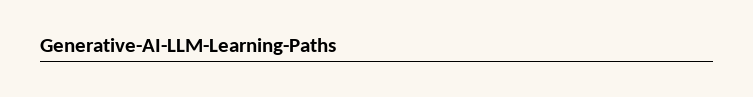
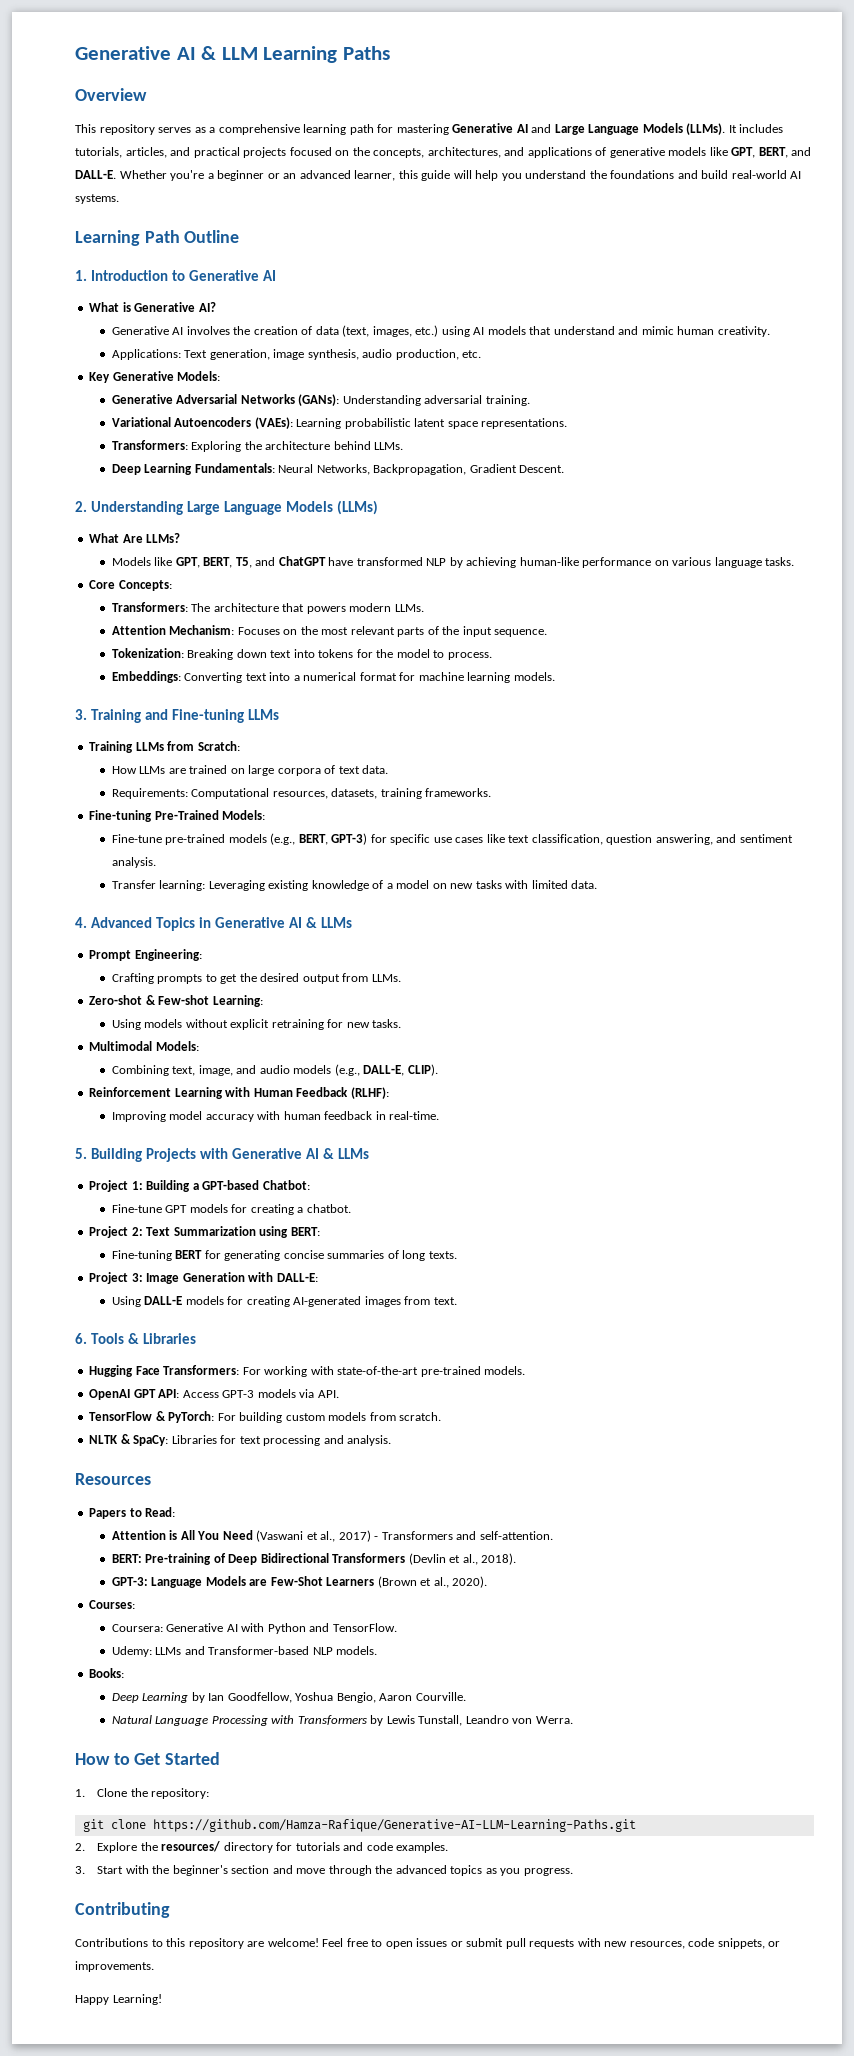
- Generative-AI-LLM-Learning-Paths
+ Generative AI & LLM Learning Paths
+ Overview
+ This repository serves as a comprehensive learning path for mastering Generative AI and Large Language Models (LLMs). It includes tutorials, articles, and practical projects focused on the concepts, architectures, and applications of generative models like GPT, BERT, and DALL-E. Whether you're a beginner or an advanced learner, this guide will help you understand the foundations and build real-world AI systems.
+ Learning Path Outline
+ 1. Introduction to Generative AI
+ What is Generative AI?
+ Generative AI involves the creation of data (text, images, etc.) using AI models that understand and mimic human creativity.
+ Applications: Text generation, image synthesis, audio production, etc.
+ Key Generative Models:
+ Generative Adversarial Networks (GANs): Understanding adversarial training.
+ Variational Autoencoders (VAEs): Learning probabilistic latent space representations.
+ Transformers: Exploring the architecture behind LLMs.
+ Deep Learning Fundamentals: Neural Networks, Backpropagation, Gradient Descent.
+ 2. Understanding Large Language Models (LLMs)
+ What Are LLMs?
+ Models like GPT, BERT, T5, and ChatGPT have transformed NLP by achieving human-like performance on various language tasks.
+ Core Concepts:
+ Transformers: The architecture that powers modern LLMs.
+ Attention Mechanism: Focuses on the most relevant parts of the input sequence.
+ Tokenization: Breaking down text into tokens for the model to process.
+ Embeddings: Converting text into a numerical format for machine learning models.
+ 3. Training and Fine-tuning LLMs
+ Training LLMs from Scratch:
+ How LLMs are trained on large corpora of text data.
+ Requirements: Computational resources, datasets, training frameworks.
+ Fine-tuning Pre-Trained Models:
+ Fine-tune pre-trained models (e.g., BERT, GPT-3) for specific use cases like text classification, question answering, and sentiment analysis.
+ Transfer learning: Leveraging existing knowledge of a model on new tasks with limited data.
+ 4. Advanced Topics in Generative AI & LLMs
+ Prompt Engineering:
+ Crafting prompts to get the desired output from LLMs.
+ Zero-shot & Few-shot Learning:
+ Using models without explicit retraining for new tasks.
+ Multimodal Models:
+ Combining text, image, and audio models (e.g., DALL-E, CLIP).
+ Reinforcement Learning with Human Feedback (RLHF):
+ Improving model accuracy with human feedback in real-time.
+ 5. Building Projects with Generative AI & LLMs
+ Project 1: Building a GPT-based Chatbot:
+ Fine-tune GPT models for creating a chatbot.
+ Project 2: Text Summarization using BERT:
+ Fine-tuning BERT for generating concise summaries of long texts.
+ Project 3: Image Generation with DALL-E:
+ Using DALL-E models for creating AI-generated images from text.
+ 6. Tools & Libraries
+ Hugging Face Transformers: For working with state-of-the-art pre-trained models.
+ OpenAI GPT API: Access GPT-3 models via API.
+ TensorFlow & PyTorch: For building custom models from scratch.
+ NLTK & SpaCy: Libraries for text processing and analysis.
+ Resources
+ Papers to Read:
+ Attention is All You Need (Vaswani et al., 2017) - Transformers and self-attention.
+ BERT: Pre-training of Deep Bidirectional Transformers (Devlin et al., 2018).
+ GPT-3: Language Models are Few-Shot Learners (Brown et al., 2020).
+ Courses:
+ Coursera: Generative AI with Python and TensorFlow.
+ Udemy: LLMs and Transformer-based NLP models.
+ Books:
+ Deep Learning by Ian Goodfellow, Yoshua Bengio, Aaron Courville.
+ Natural Language Processing with Transformers by Lewis Tunstall, Leandro von Werra.
+ How to Get Started
+ 1. Clone the repository:
+ git clone https://github.com/Hamza-Rafique/Generative-AI-LLM-Learning-Paths.git
+ 2. Explore the resources/ directory for tutorials and code examples.
+ 3. Start with the beginner's section and move through the advanced topics as you progress.
+ Contributing
+ Contributions to this repository are welcome! Feel free to open issues or submit pull requests with new resources, code snippets, or improvements.
+ Happy Learning!

